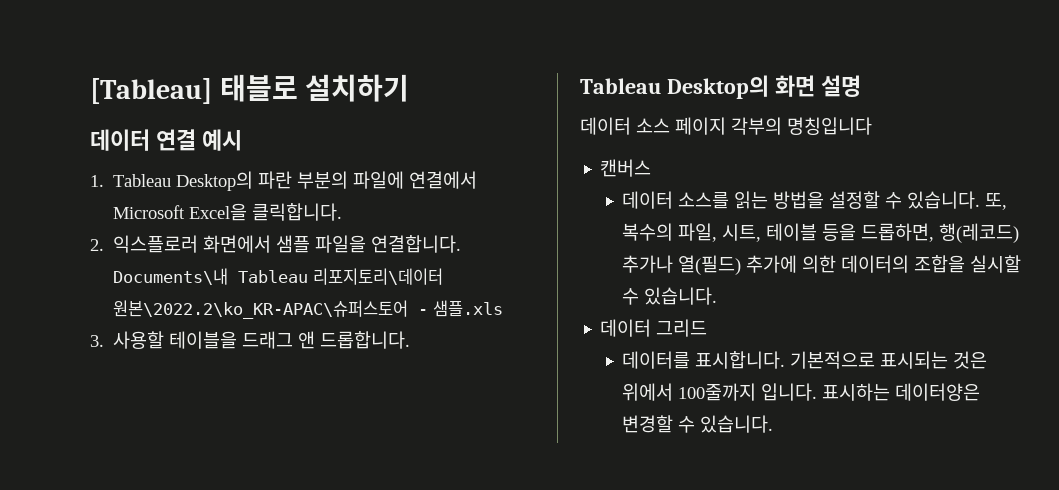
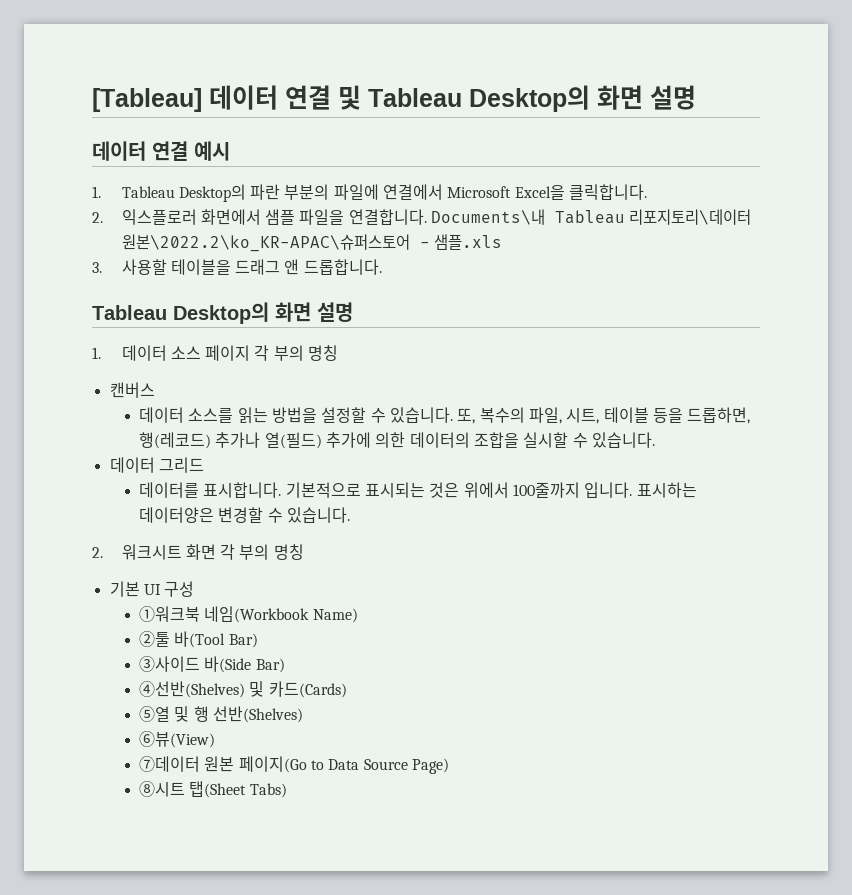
- [Tableau] 태블로 설치하기
+ [Tableau] 데이터 연결 및 Tableau Desktop의 화면 설명
- 데이터 소스 페이지 각부의 명칭입니다
+ 1. 데이터 소스 페이지 각 부의 명칭
+ 2. 워크시트 화면 각 부의 명칭
+ 기본 UI 구성
+ ①워크북 네임(Workbook Name)
+ ②툴 바(Tool Bar)
+ ③사이드 바(Side Bar)
+ ④선반(Shelves) 및 카드(Cards)
+ ⑤열 및 행 선반(Shelves)
+ ⑥뷰(View)
+ ⑦데이터 원본 페이지(Go to Data Source Page)
+ ⑧시트 탭(Sheet Tabs)

